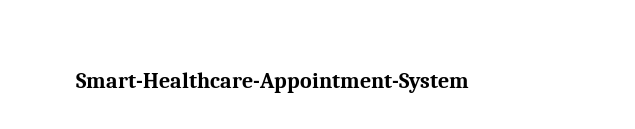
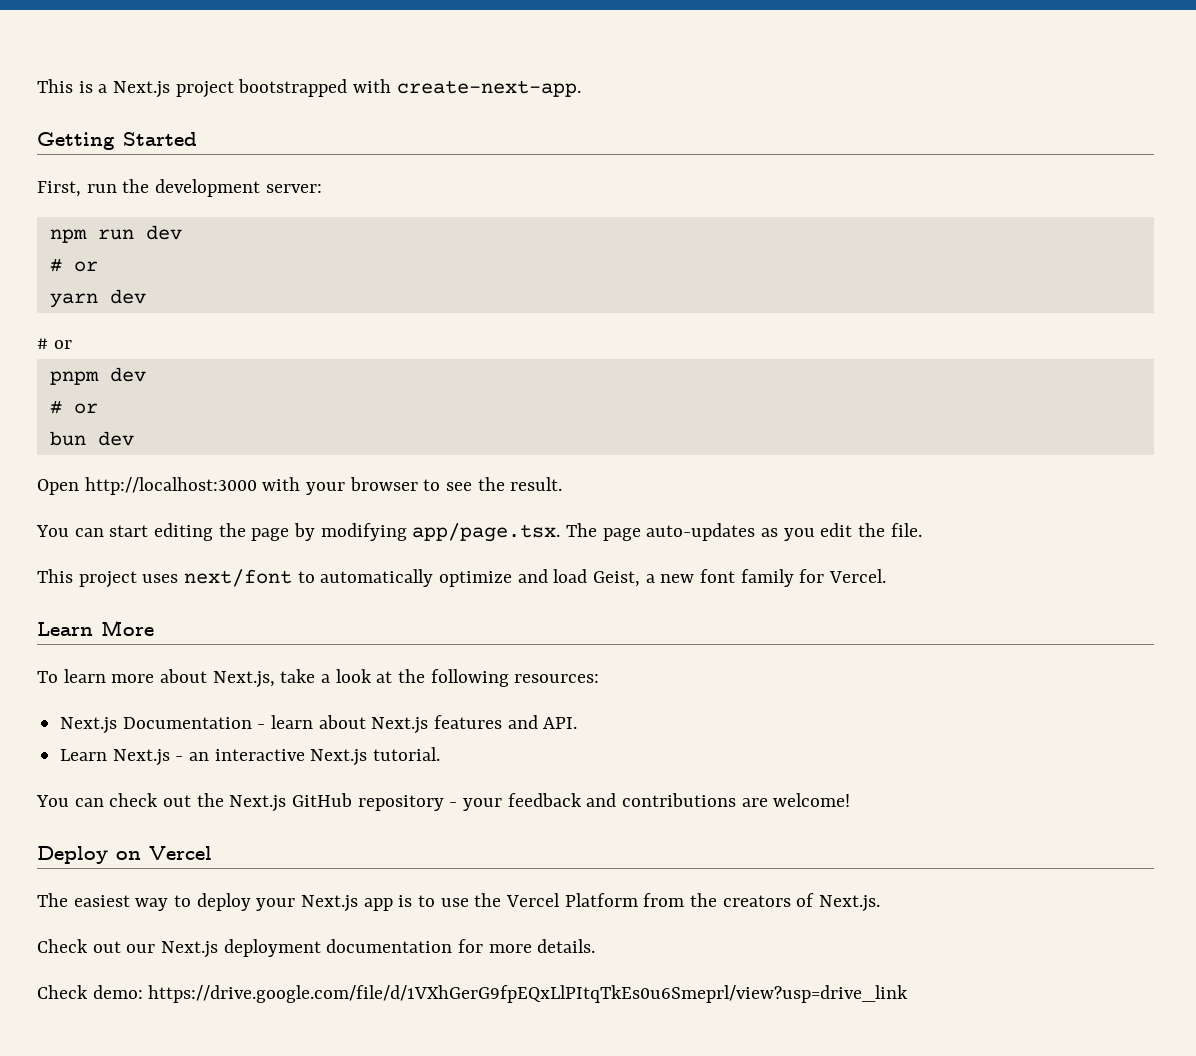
- Smart-Healthcare-Appointment-System
+ This is a Next.js project bootstrapped with create-next-app.
+ Getting Started
+ First, run the development server:
+ npm run dev
+ # or
+ yarn dev
+ # or
+ pnpm dev
+ # or
+ bun dev
+ Open http://localhost:3000 with your browser to see the result.
+ You can start editing the page by modifying app/page.tsx. The page auto-updates as you edit the file.
+ This project uses next/font to automatically optimize and load Geist, a new font family for Vercel.
+ Learn More
+ To learn more about Next.js, take a look at the following resources:
+ Next.js Documentation - learn about Next.js features and API.
+ Learn Next.js - an interactive Next.js tutorial.
+ You can check out the Next.js GitHub repository - your feedback and contributions are welcome!
+ Deploy on Vercel
+ The easiest way to deploy your Next.js app is to use the Vercel Platform from the creators of Next.js.
+ Check out our Next.js deployment documentation for more details.
+ Check demo: https://drive.google.com/file/d/1VXhGerG9fpEQxLlPItqTkEs0u6Smeprl/view?usp=drive_link

